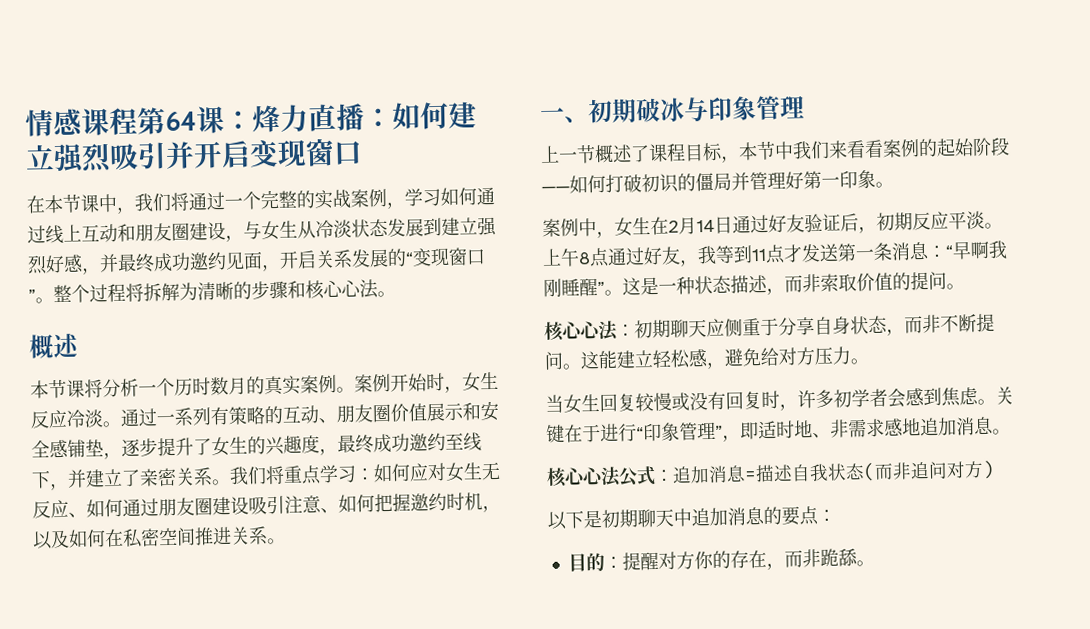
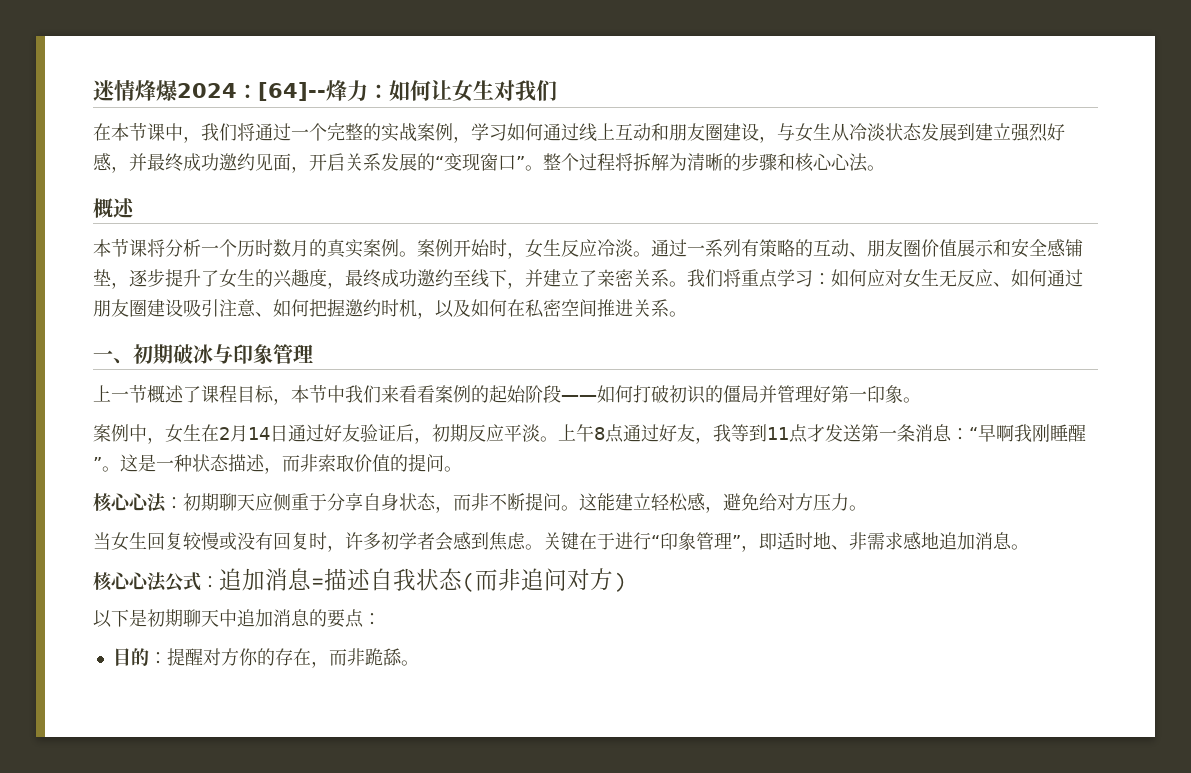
- 情感课程第64课：烽力直播：如何建立强烈吸引并开启变现窗口
+ 迷情烽爆2024：[64]--烽力：如何让女生对我们

